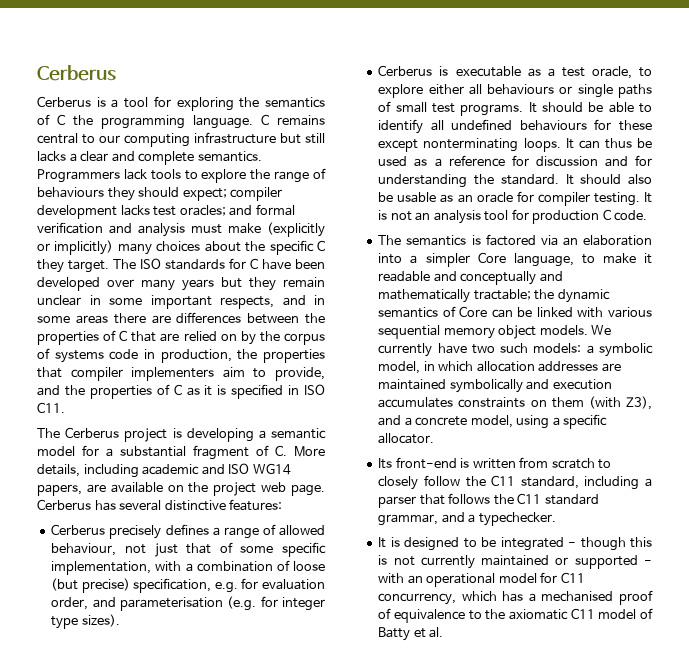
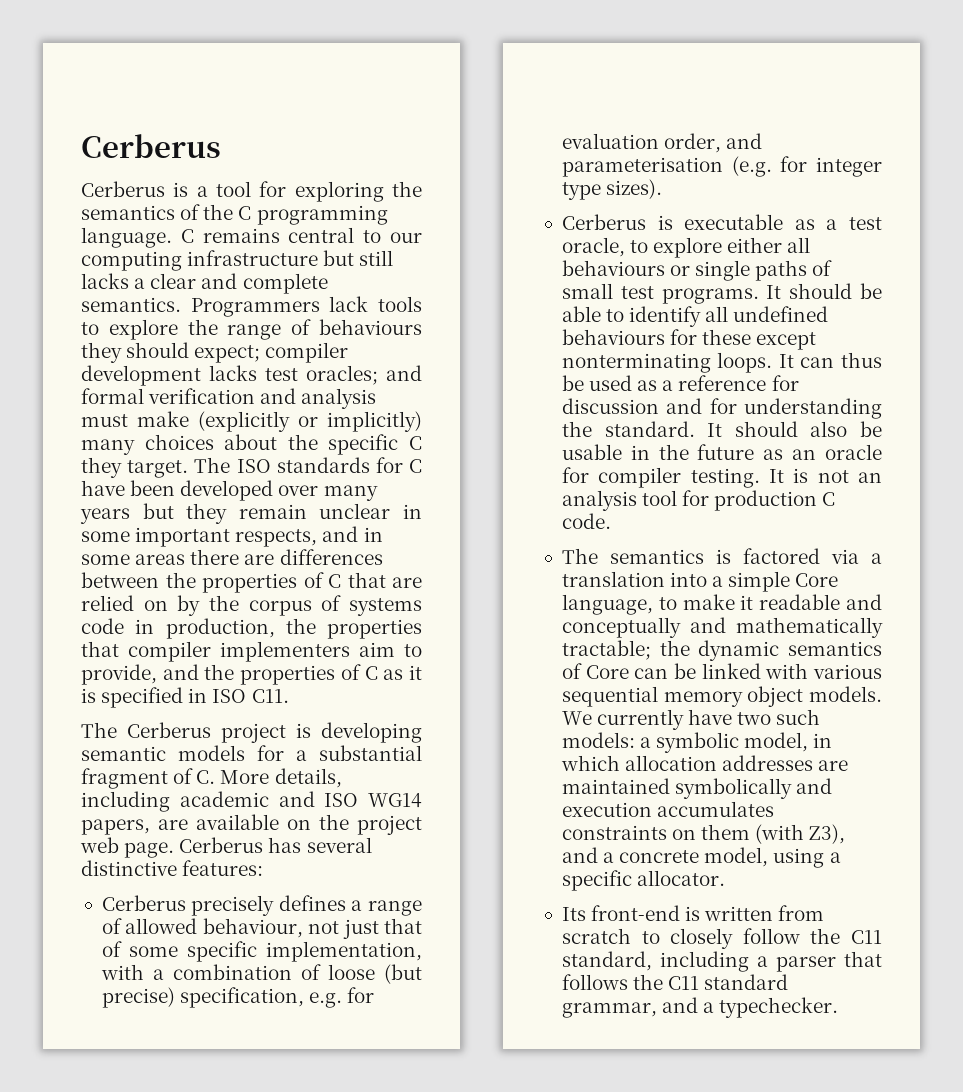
- Cerberus is a tool for exploring the semantics of C the programming language.
+ Cerberus is a tool for exploring the semantics of the C programming language.
- The Cerberus project is developing a semantic model for a substantial fragment of C. More details, including academic and ISO WG14 papers, are available on the project web page.
+ The Cerberus project is developing semantic models for a substantial fragment of C. More details, including academic and ISO WG14 papers, are available on the project web page.
- It should also be usable as an oracle for compiler testing.
+ It should also be usable in the future as an oracle for compiler testing.
- The semantics is factored via an elaboration into a simpler Core language, to make it readable and conceptually and mathematically tractable; the dynamic semantics of Core can be linked with various sequential memory object models.
+ The semantics is factored via a translation into a simple Core language, to make it readable and conceptually and mathematically tractable; the dynamic semantics of Core can be linked with various sequential memory object models.
- It is designed to be integrated - though this is not currently maintained or supported - with an operational model for C11 concurrency, which has a mechanised proof of equivalence to the axiomatic C11 model of Batty et al.

